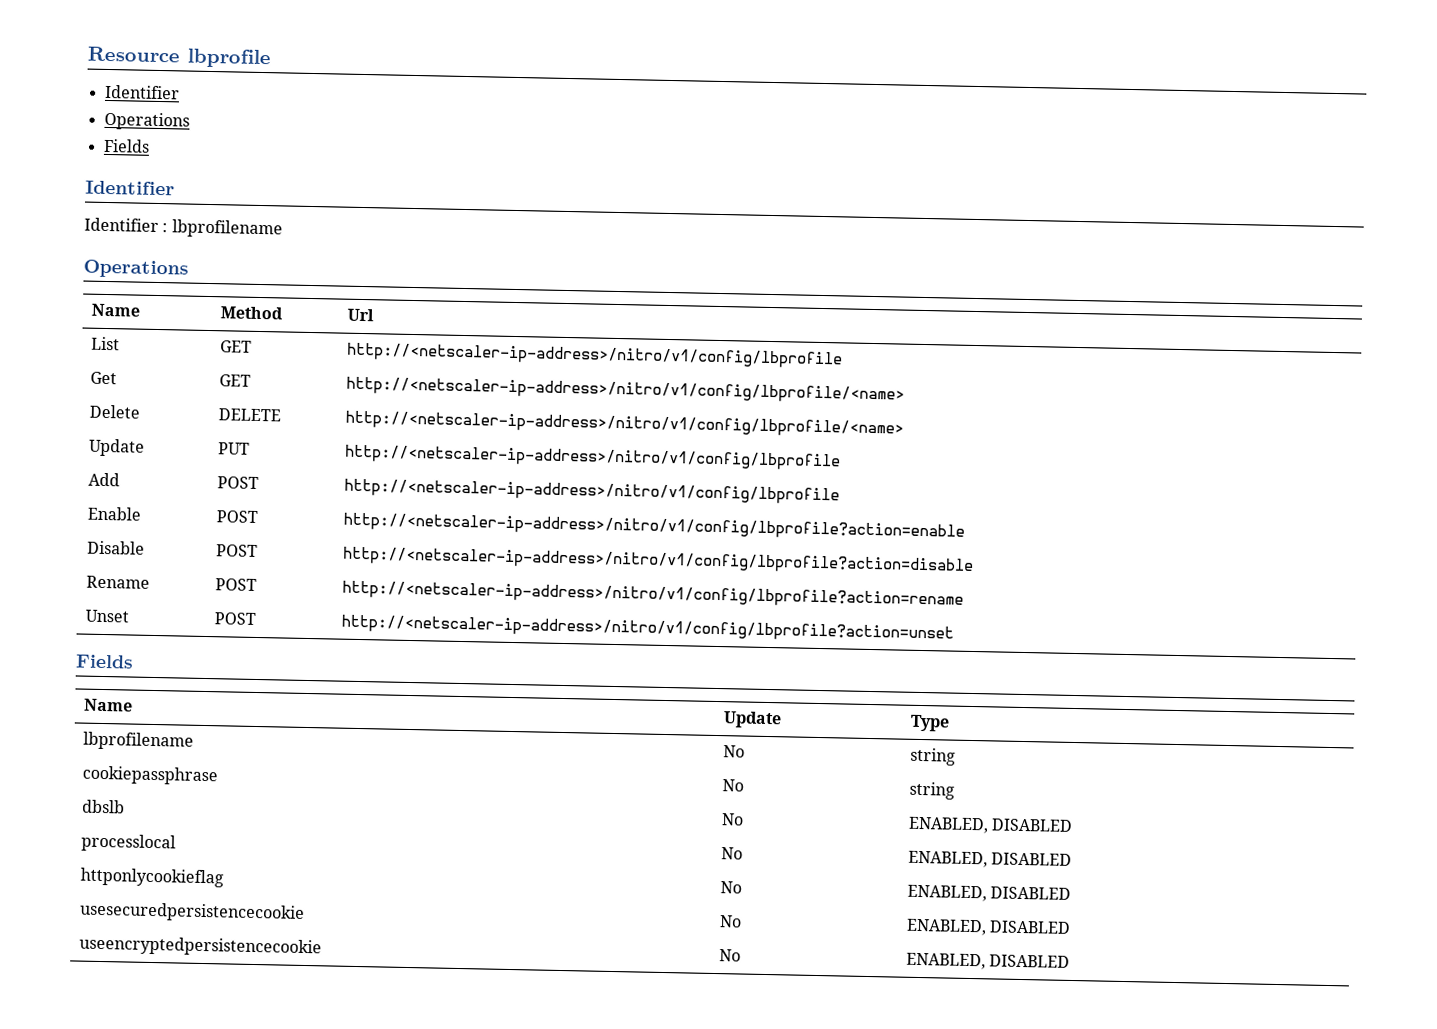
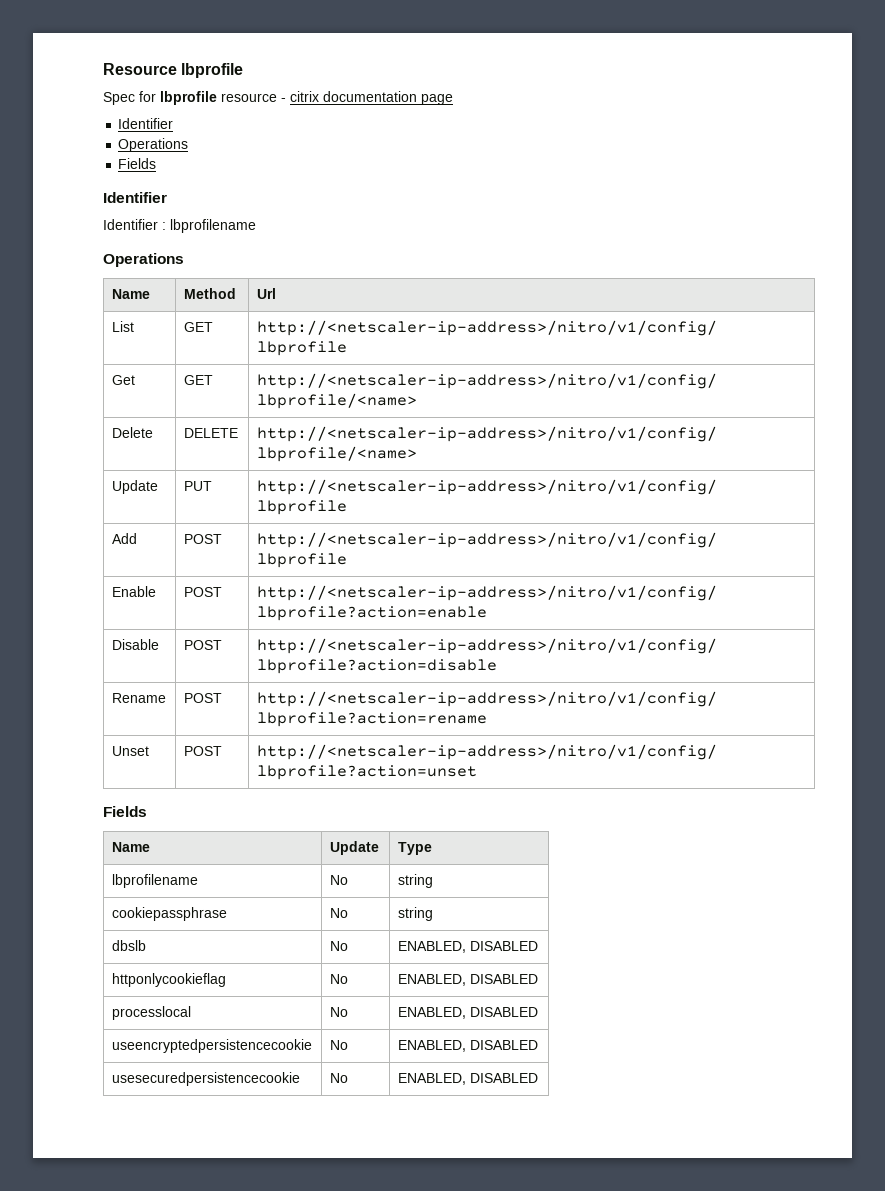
+ Spec for lbprofile resource - citrix documentation page
+ httponlycookieflag | No | ENABLED, DISABLED
- httponlycookieflag | No | ENABLED, DISABLED
+ useencryptedpersistencecookie | No | ENABLED, DISABLED
- useencryptedpersistencecookie | No | ENABLED, DISABLED

